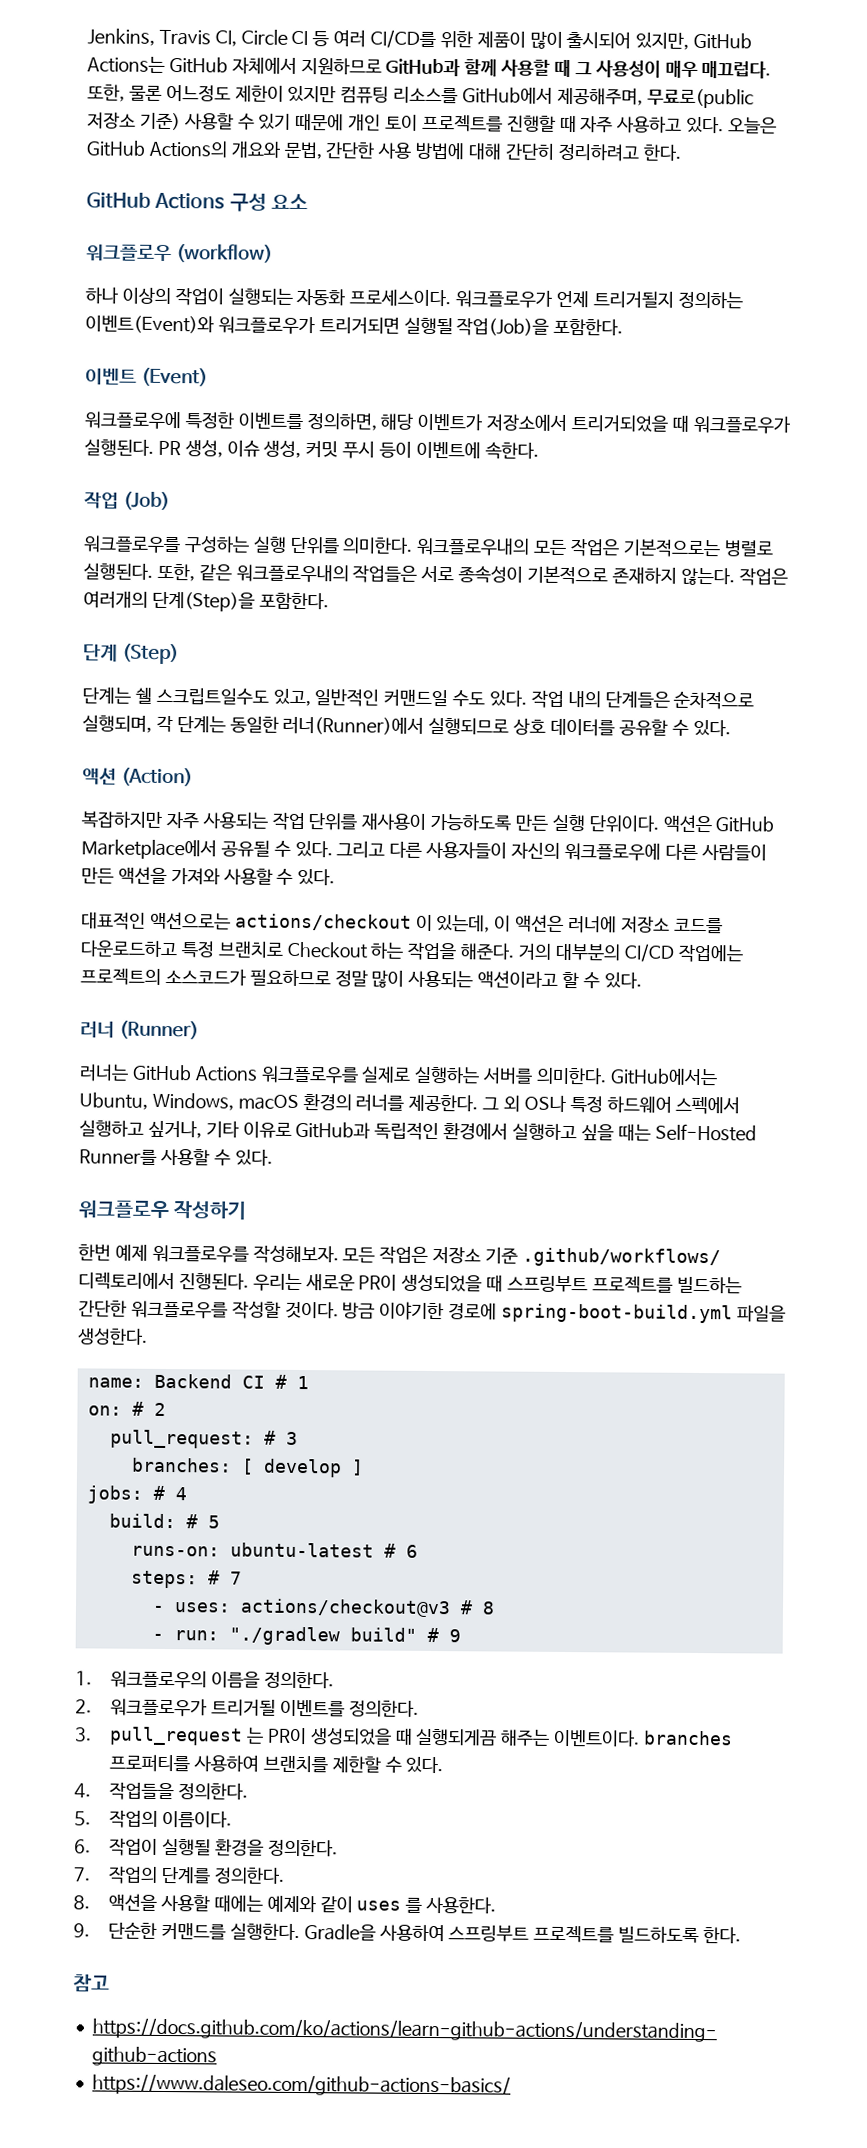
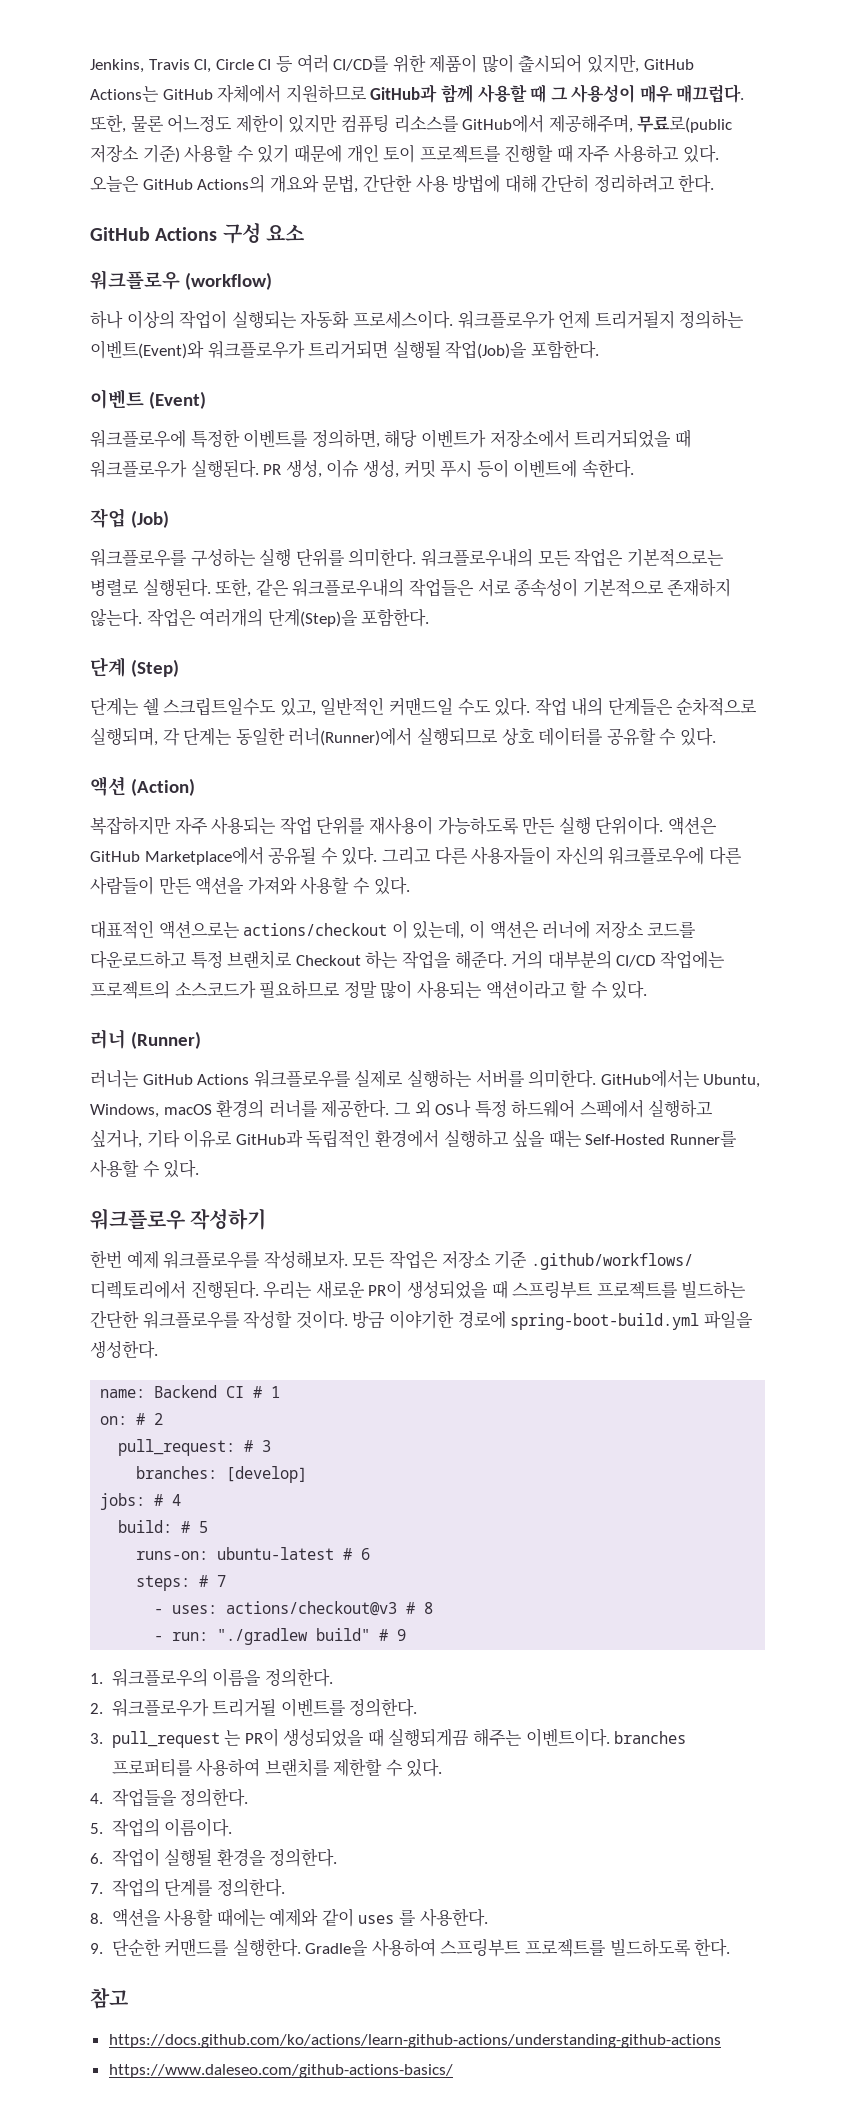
- branches: [ develop ]
+ branches: [develop]

